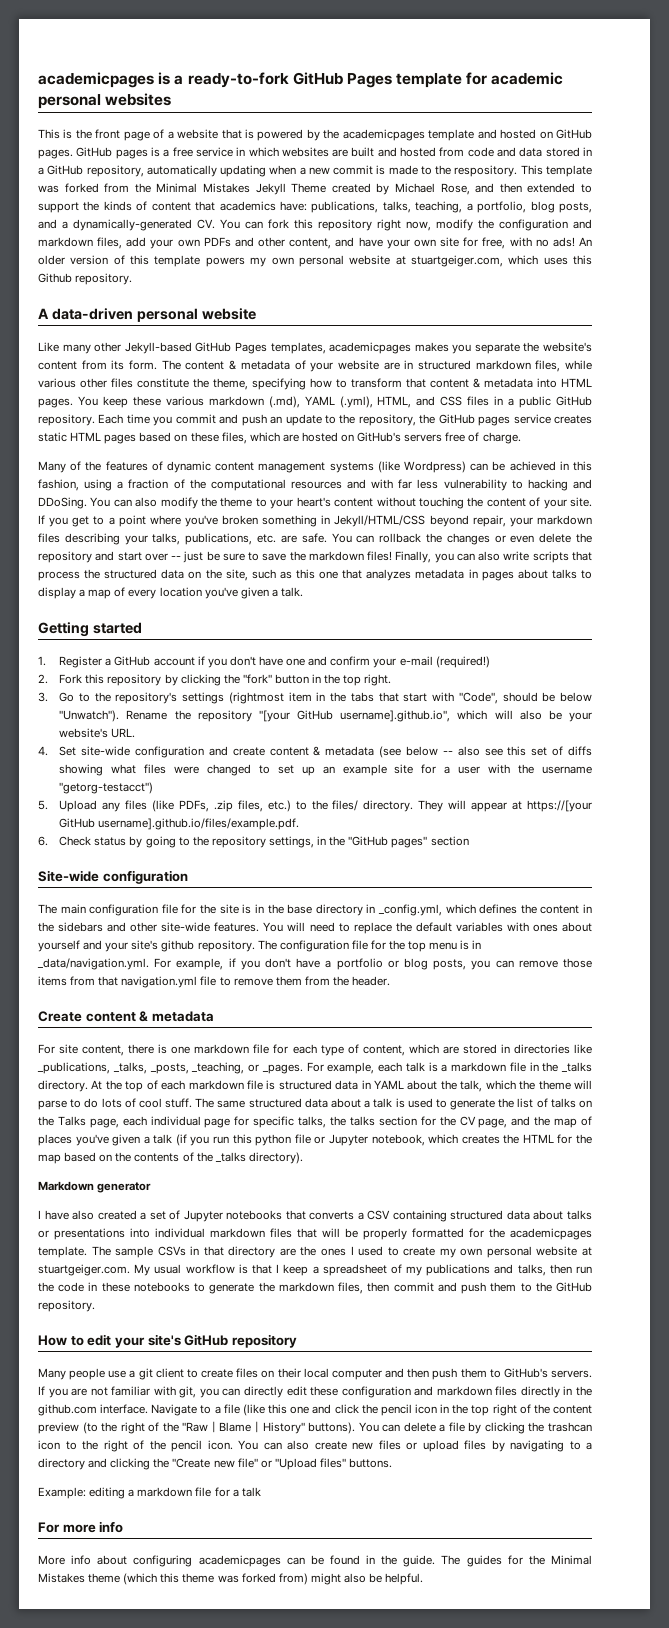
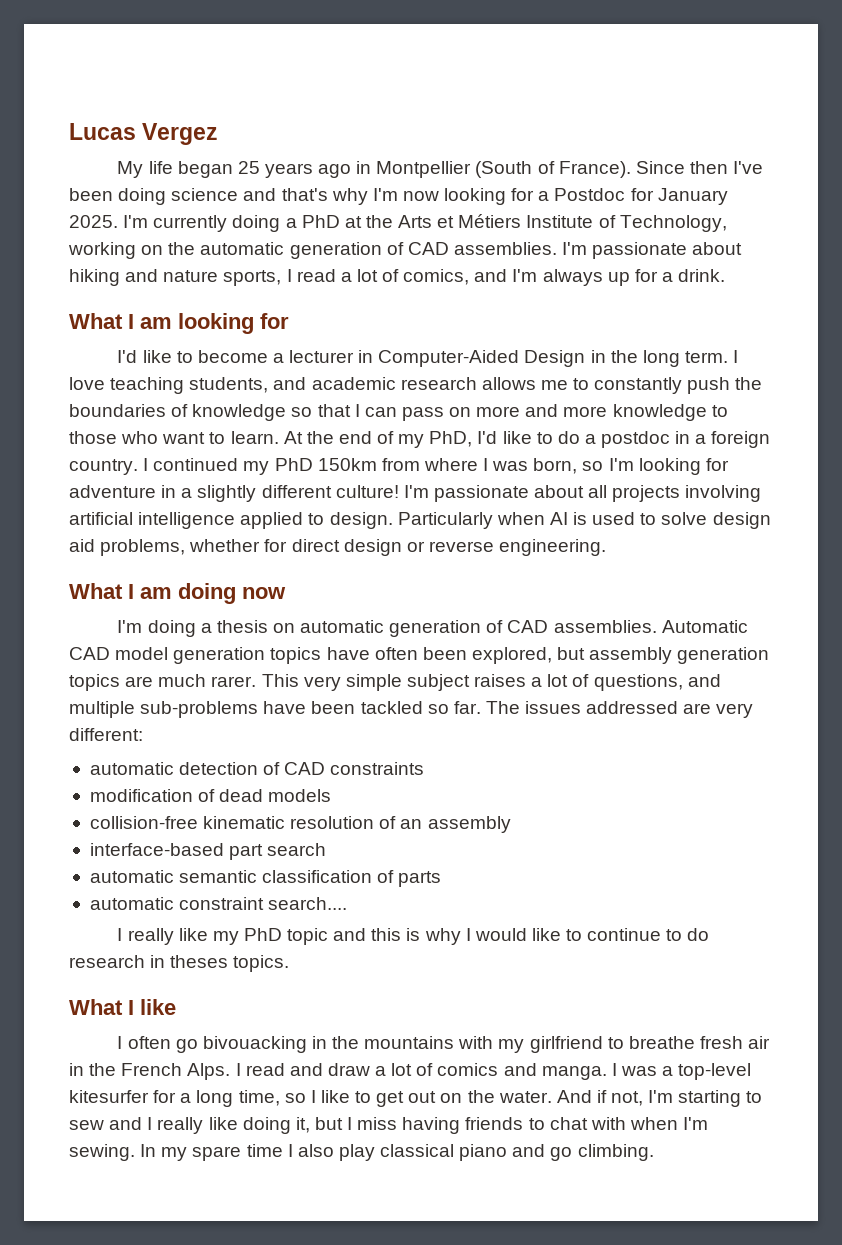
- academicpages is a ready-to-fork GitHub Pages template for academic personal websites
- This is the front page of a website that is powered by the academicpages template and hosted on GitHub pages. GitHub pages is a free service in which websites are built and hosted from code and data stored in a GitHub repository, automatically updating when a new commit is made to the respository. This template was forked from the Minimal Mistakes Jekyll Theme created by Michael Rose, and then extended to support the kinds of content that academics have: publications, talks, teaching, a portfolio, blog posts, and a dynamically-generated CV. You can fork this repository right now, modify the configuration and markdown files, add your own PDFs and other content, and have your own site for free, with no ads! An older version of this template powers my own personal website at stuartgeiger.com, which uses this Github repository.
- A data-driven personal website
- Like many other Jekyll-based GitHub Pages templates, academicpages makes you separate the website's content from its form. The content & metadata of your website are in structured markdown files, while various other files constitute the theme, specifying how to transform that content & metadata into HTML pages. You keep these various markdown (.md), YAML (.yml), HTML, and CSS files in a public GitHub repository. Each time you commit and push an update to the repository, the GitHub pages service creates static HTML pages based on these files, which are hosted on GitHub's servers free of charge.
- Many of the features of dynamic content management systems (like Wordpress) can be achieved in this fashion, using a fraction of the computational resources and with far less vulnerability to hacking and DDoSing. You can also modify the theme to your heart's content without touching the content of your site. If you get to a point where you've broken something in Jekyll/HTML/CSS beyond repair, your markdown files describing your talks, publications, etc. are safe. You can rollback the changes or even delete the repository and start over -- just be sure to save the markdown files! Finally, you can also write scripts that process the structured data on the site, such as this one that analyzes metadata in pages about talks to display a map of every location you've given a talk.
- Getting started
- 1. Register a GitHub account if you don't have one and confirm your e-mail (required!)
- 2. Fork this repository by clicking the "fork" button in the top right.
- 3. Go to the repository's settings (rightmost item in the tabs that start with "Code", should be below "Unwatch"). Rename the repository "[your GitHub username].github.io", which will also be your website's URL.
- 4. Set site-wide configuration and create content & metadata (see below -- also see this set of diffs showing what files were changed to set up an example site for a user with the username "getorg-testacct")
- 5. Upload any files (like PDFs, .zip files, etc.) to the files/ directory. They will appear at https://[your GitHub username].github.io/files/example.pdf.
- 6. Check status by going to the repository settings, in the "GitHub pages" section
- Site-wide configuration
- The main configuration file for the site is in the base directory in _config.yml, which defines the content in the sidebars and other site-wide features. You will need to replace the default variables with ones about yourself and your site's github repository. The configuration file for the top menu is in _data/navigation.yml. For example, if you don't have a portfolio or blog posts, you can remove those items from that navigation.yml file to remove them from the header.
- Create content & metadata
- For site content, there is one markdown file for each type of content, which are stored in directories like _publications, _talks, _posts, _teaching, or _pages. For example, each talk is a markdown file in the _talks directory. At the top of each markdown file is structured data in YAML about the talk, which the theme will parse to do lots of cool stuff. The same structured data about a talk is used to generate the list of talks on the Talks page, each individual page for specific talks, the talks section for the CV page, and the map of places you've given a talk (if you run this python file or Jupyter notebook, which creates the HTML for the map based on the contents of the _talks directory).
- Markdown generator
- I have also created a set of Jupyter notebooks that converts a CSV containing structured data about talks or presentations into individual markdown files that will be properly formatted for the academicpages template. The sample CSVs in that directory are the ones I used to create my own personal website at stuartgeiger.com. My usual workflow is that I keep a spreadsheet of my publications and talks, then run the code in these notebooks to generate the markdown files, then commit and push them to the GitHub repository.
- How to edit your site's GitHub repository
- Many people use a git client to create files on their local computer and then push them to GitHub's servers. If you are not familiar with git, you can directly edit these configuration and markdown files directly in the github.com interface. Navigate to a file (like this one and click the pencil icon in the top right of the content preview (to the right of the "Raw | Blame | History" buttons). You can delete a file by clicking the trashcan icon to the right of the pencil icon. You can also create new files or upload files by navigating to a directory and clicking the "Create new file" or "Upload files" buttons.
- Example: editing a markdown file for a talk
- For more info
- More info about configuring academicpages can be found in the guide. The guides for the Minimal Mistakes theme (which this theme was forked from) might also be helpful.
+ Lucas Vergez
+ My life began 25 years ago in Montpellier (South of France). Since then I've been doing science and that's why I'm now looking for a Postdoc for January 2025. I'm currently doing a PhD at the Arts et Métiers Institute of Technology, working on the automatic generation of CAD assemblies. I'm passionate about hiking and nature sports, I read a lot of comics, and I'm always up for a drink.
+ What I am looking for
+ I'd like to become a lecturer in Computer-Aided Design in the long term. I love teaching students, and academic research allows me to constantly push the boundaries of knowledge so that I can pass on more and more knowledge to those who want to learn. At the end of my PhD, I'd like to do a postdoc in a foreign country. I continued my PhD 150km from where I was born, so I'm looking for adventure in a slightly different culture! I'm passionate about all projects involving artificial intelligence applied to design. Particularly when AI is used to solve design aid problems, whether for direct design or reverse engineering.
+ What I am doing now
+ I'm doing a thesis on automatic generation of CAD assemblies. Automatic CAD model generation topics have often been explored, but assembly generation topics are much rarer. This very simple subject raises a lot of questions, and multiple sub-problems have been tackled so far. The issues addressed are very different:
+ automatic detection of CAD constraints
+ modification of dead models
+ collision-free kinematic resolution of an assembly
+ interface-based part search
+ automatic semantic classification of parts
+ automatic constraint search....
+ I really like my PhD topic and this is why I would like to continue to do research in theses topics.
+ What I like
+ I often go bivouacking in the mountains with my girlfriend to breathe fresh air in the French Alps. I read and draw a lot of comics and manga. I was a top-level kitesurfer for a long time, so I like to get out on the water. And if not, I'm starting to sew and I really like doing it, but I miss having friends to chat with when I'm sewing. In my spare time I also play classical piano and go climbing.

